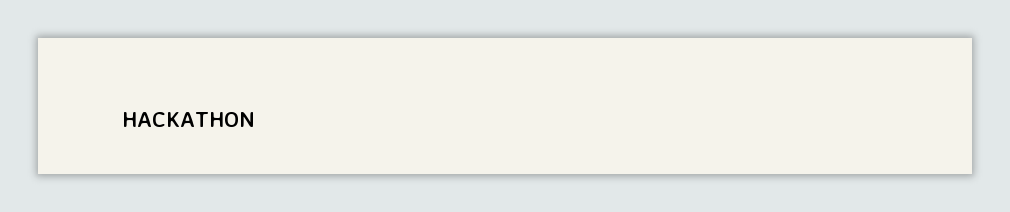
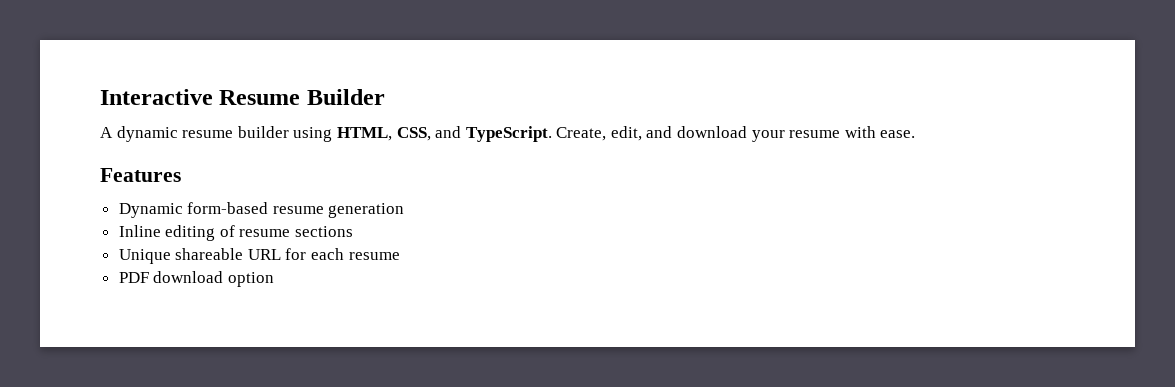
- HACKATHON
+ Interactive Resume Builder
+ A dynamic resume builder using HTML, CSS, and TypeScript. Create, edit, and download your resume with ease.
+ Features
+ Dynamic form-based resume generation
+ Inline editing of resume sections
+ Unique shareable URL for each resume
+ PDF download option

